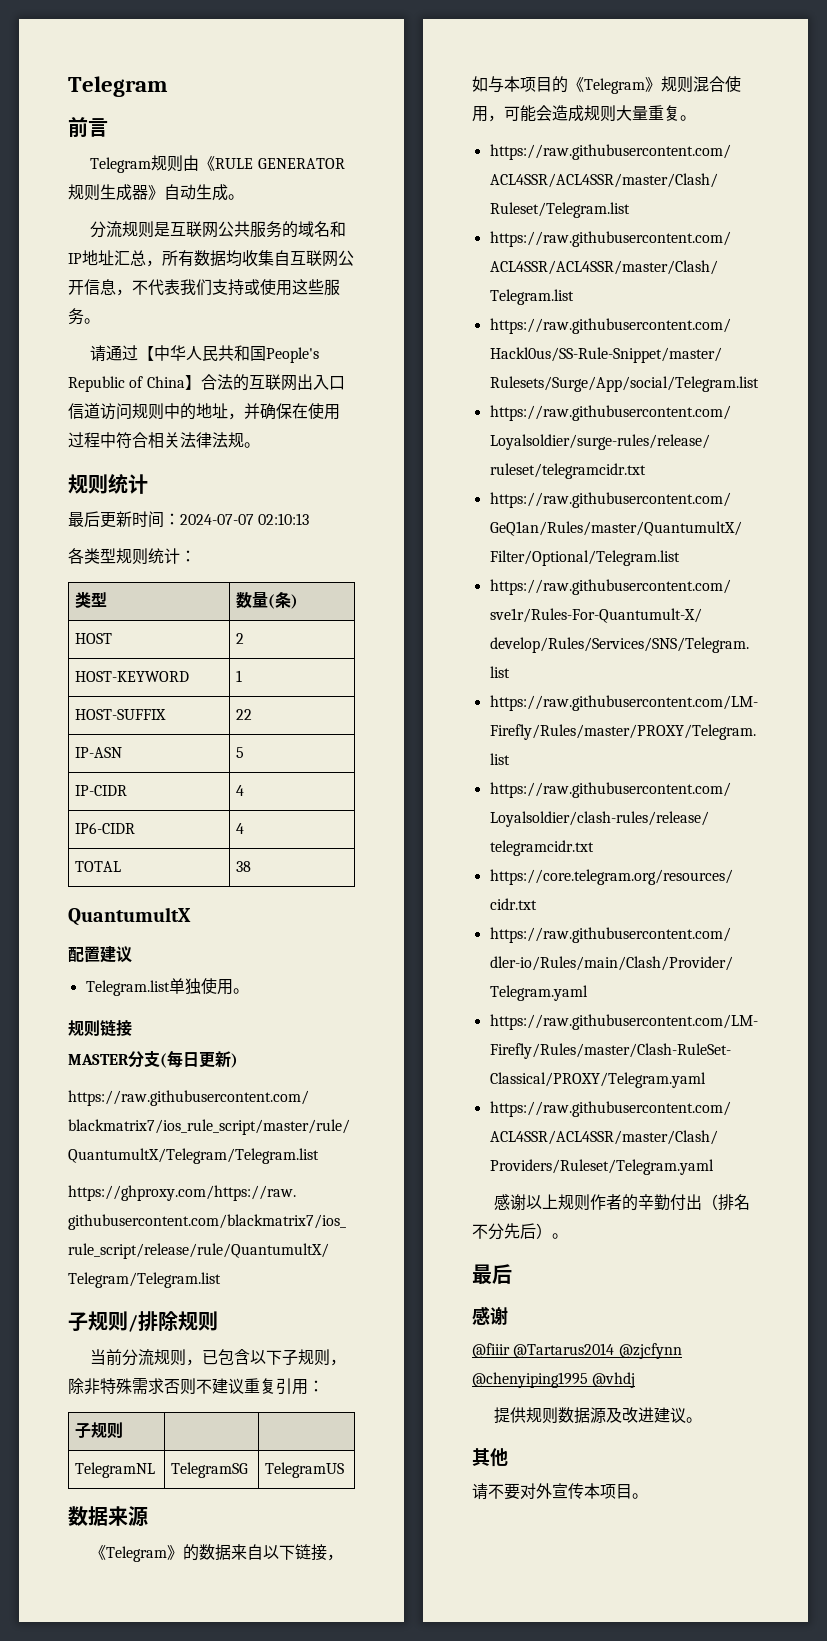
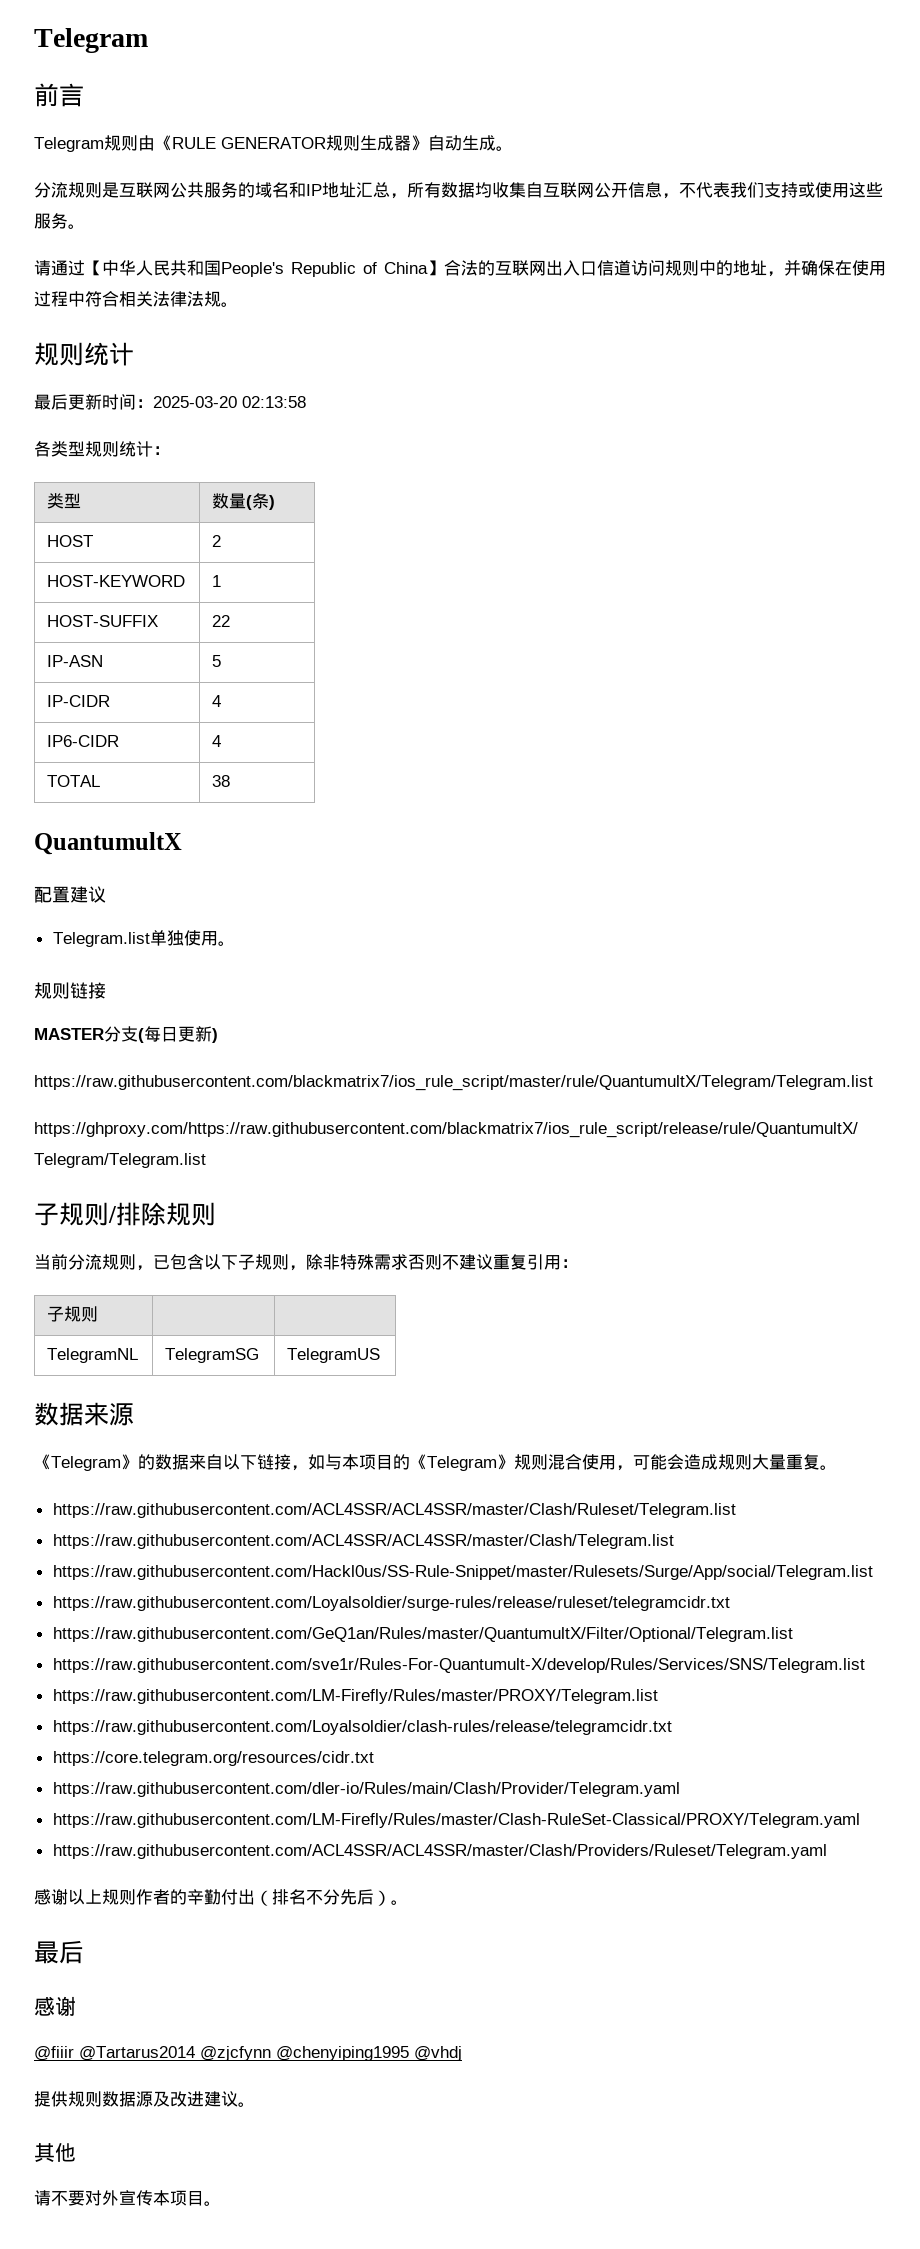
- 最后更新时间：2024-07-07 02:10:13
+ 最后更新时间：2025-03-20 02:13:58

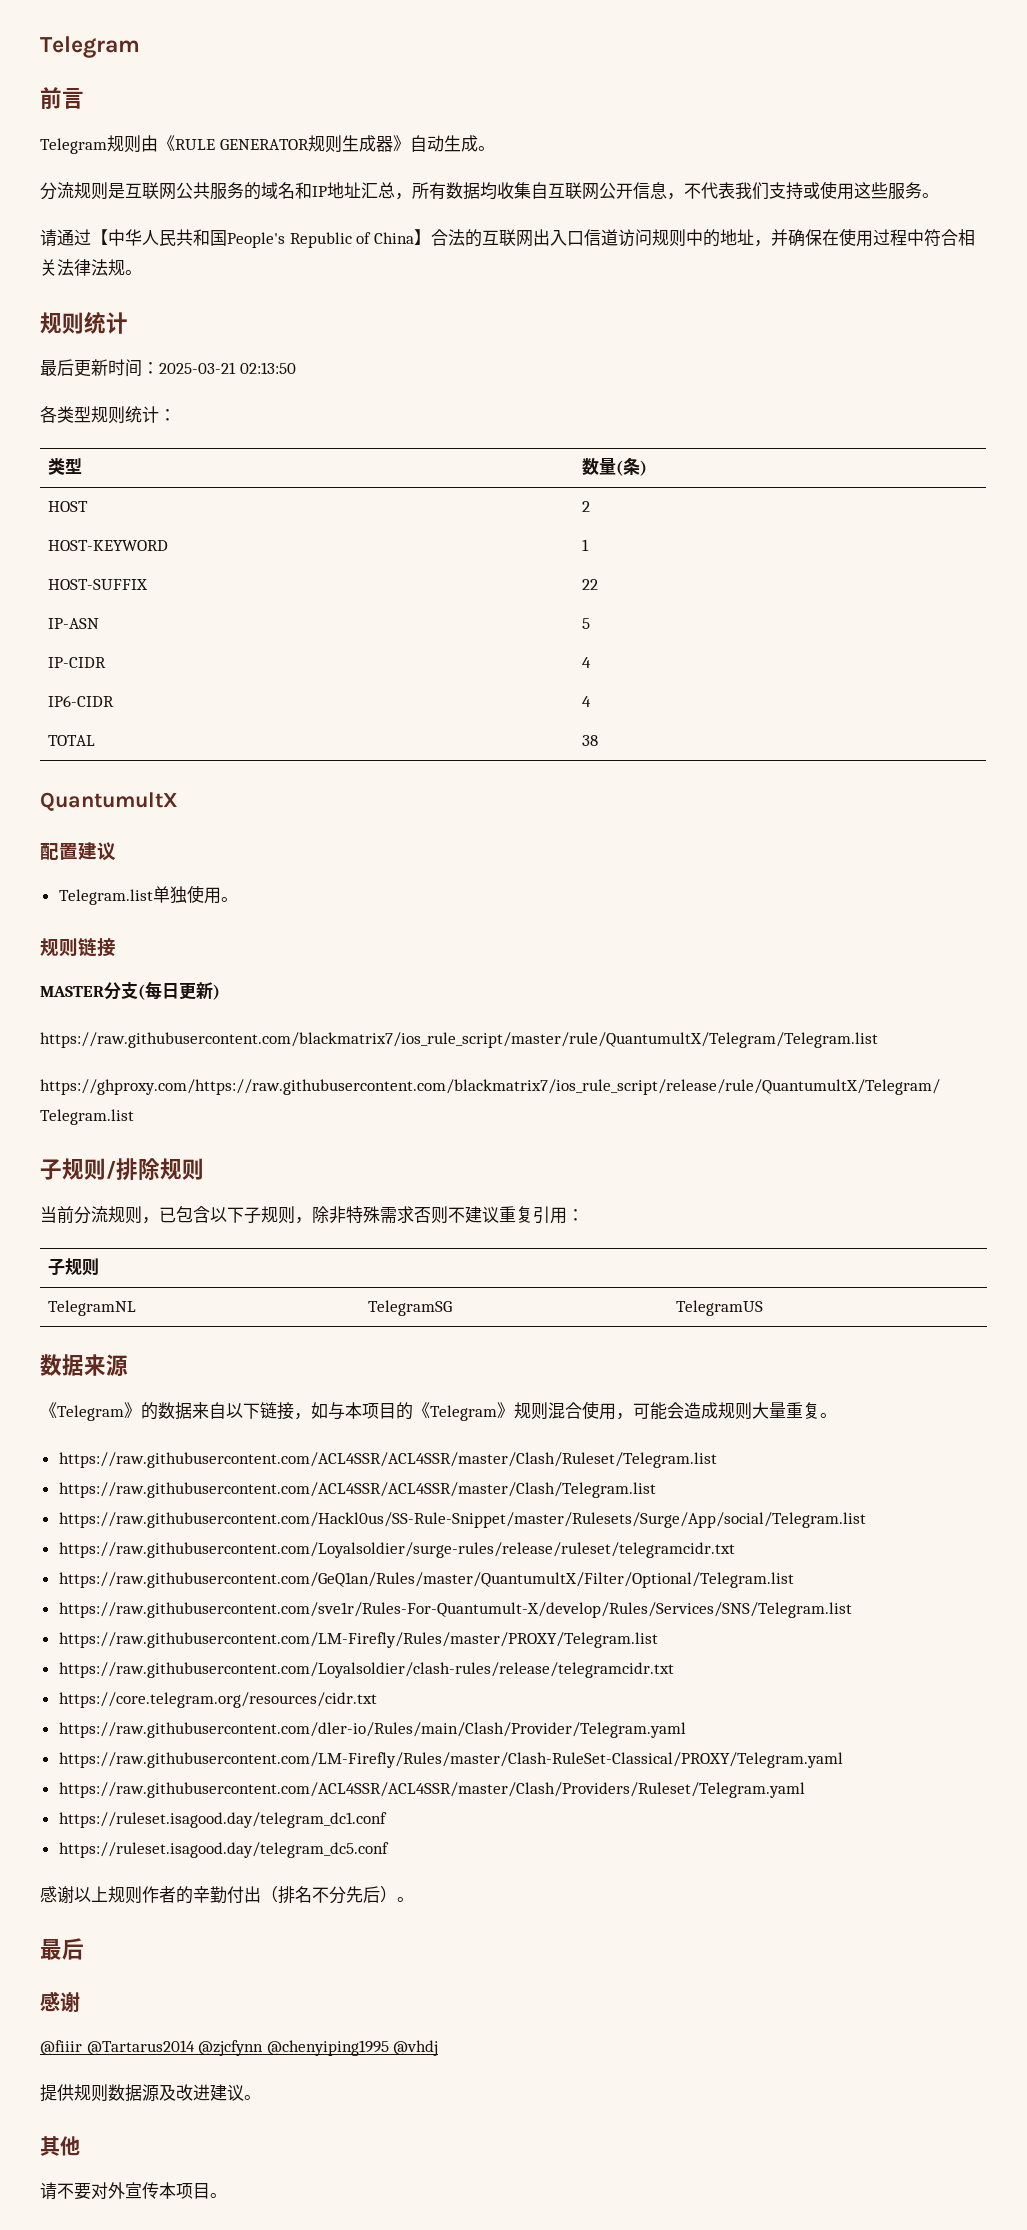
- 最后更新时间：2025-03-20 02:13:58
+ 最后更新时间：2025-03-21 02:13:50
+ https://ruleset.isagood.day/telegram_dc1.conf
+ https://ruleset.isagood.day/telegram_dc5.conf

